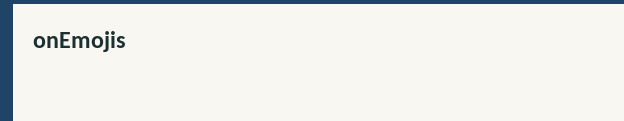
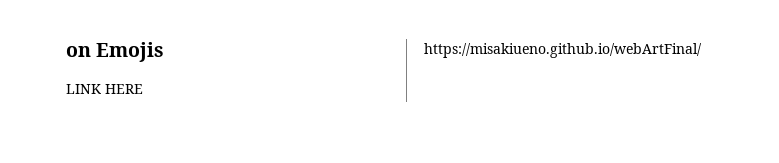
- onEmojis
+ on Emojis
+ LINK HERE https://misakiueno.github.io/webArtFinal/

